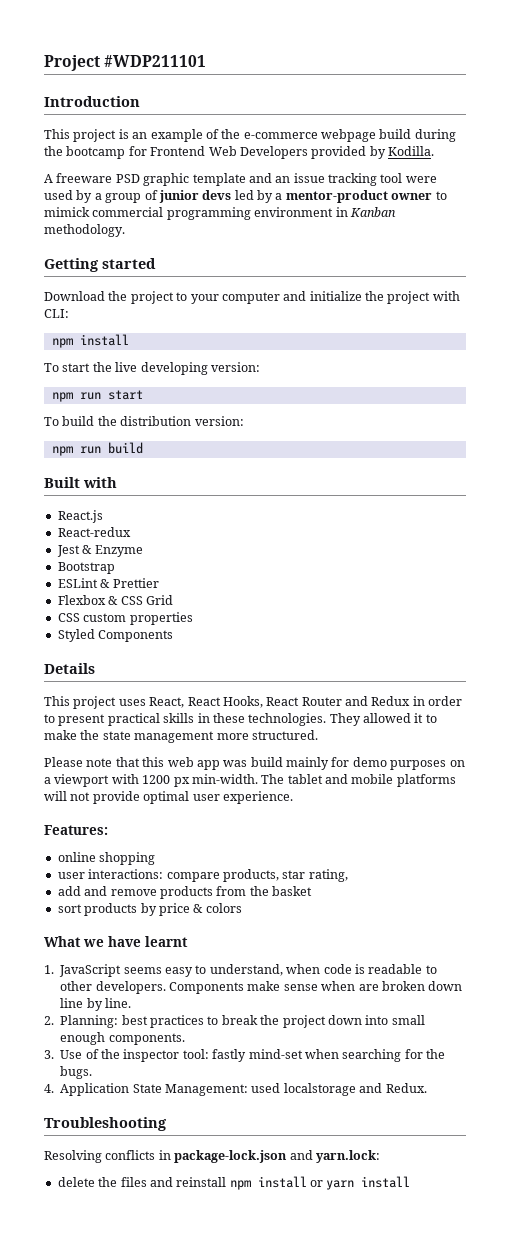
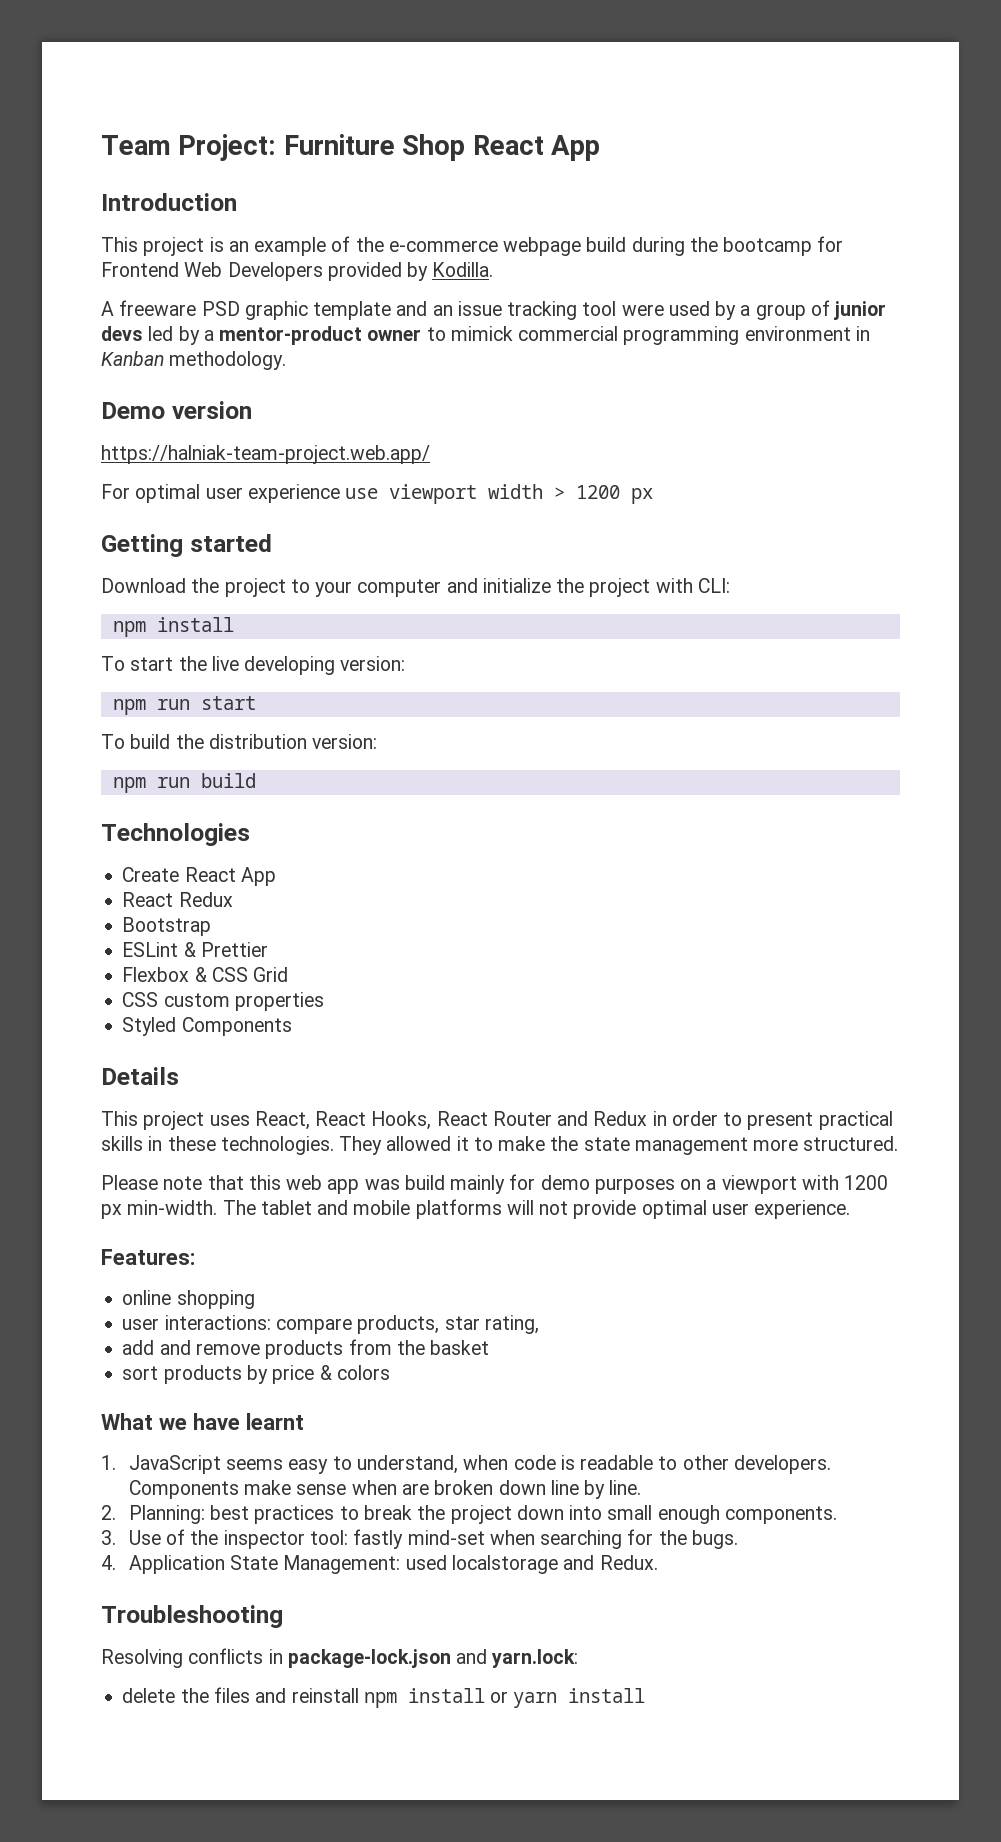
- Project #WDP211101
+ Team Project: Furniture Shop React App
+ Demo version
+ https://halniak-team-project.web.app/
+ For optimal user experience use viewport width > 1200 px
- Built with
- React.js
- React-redux
- Jest & Enzyme
+ Technologies
+ Create React App
+ React Redux

